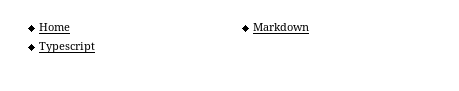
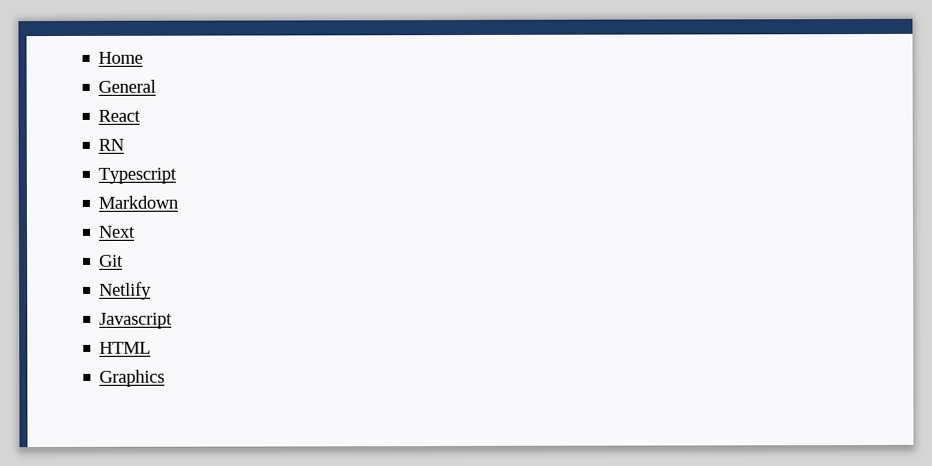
+ General
+ React
+ RN
+ Next
+ Git
+ Netlify
+ Javascript
+ HTML
+ Graphics

